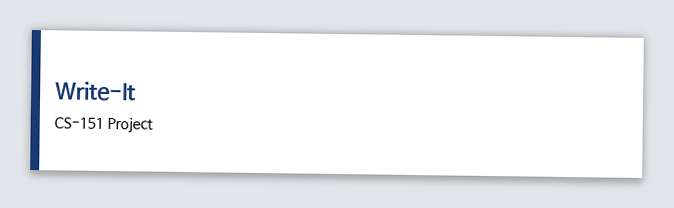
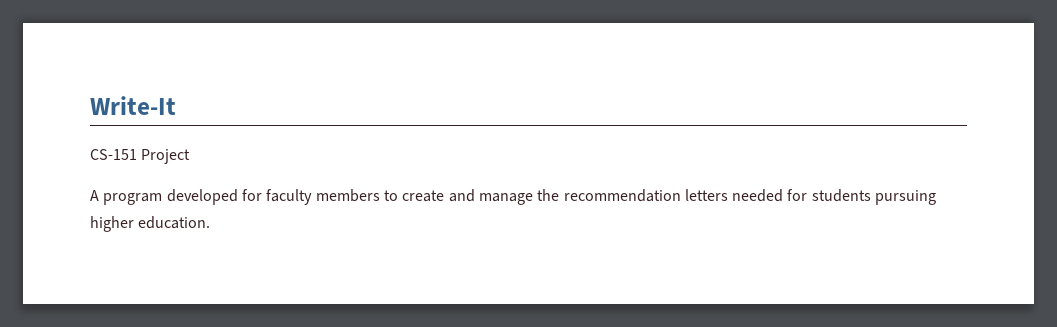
+ A program developed for faculty members to create and manage the recommendation letters needed for students pursuing higher education.

